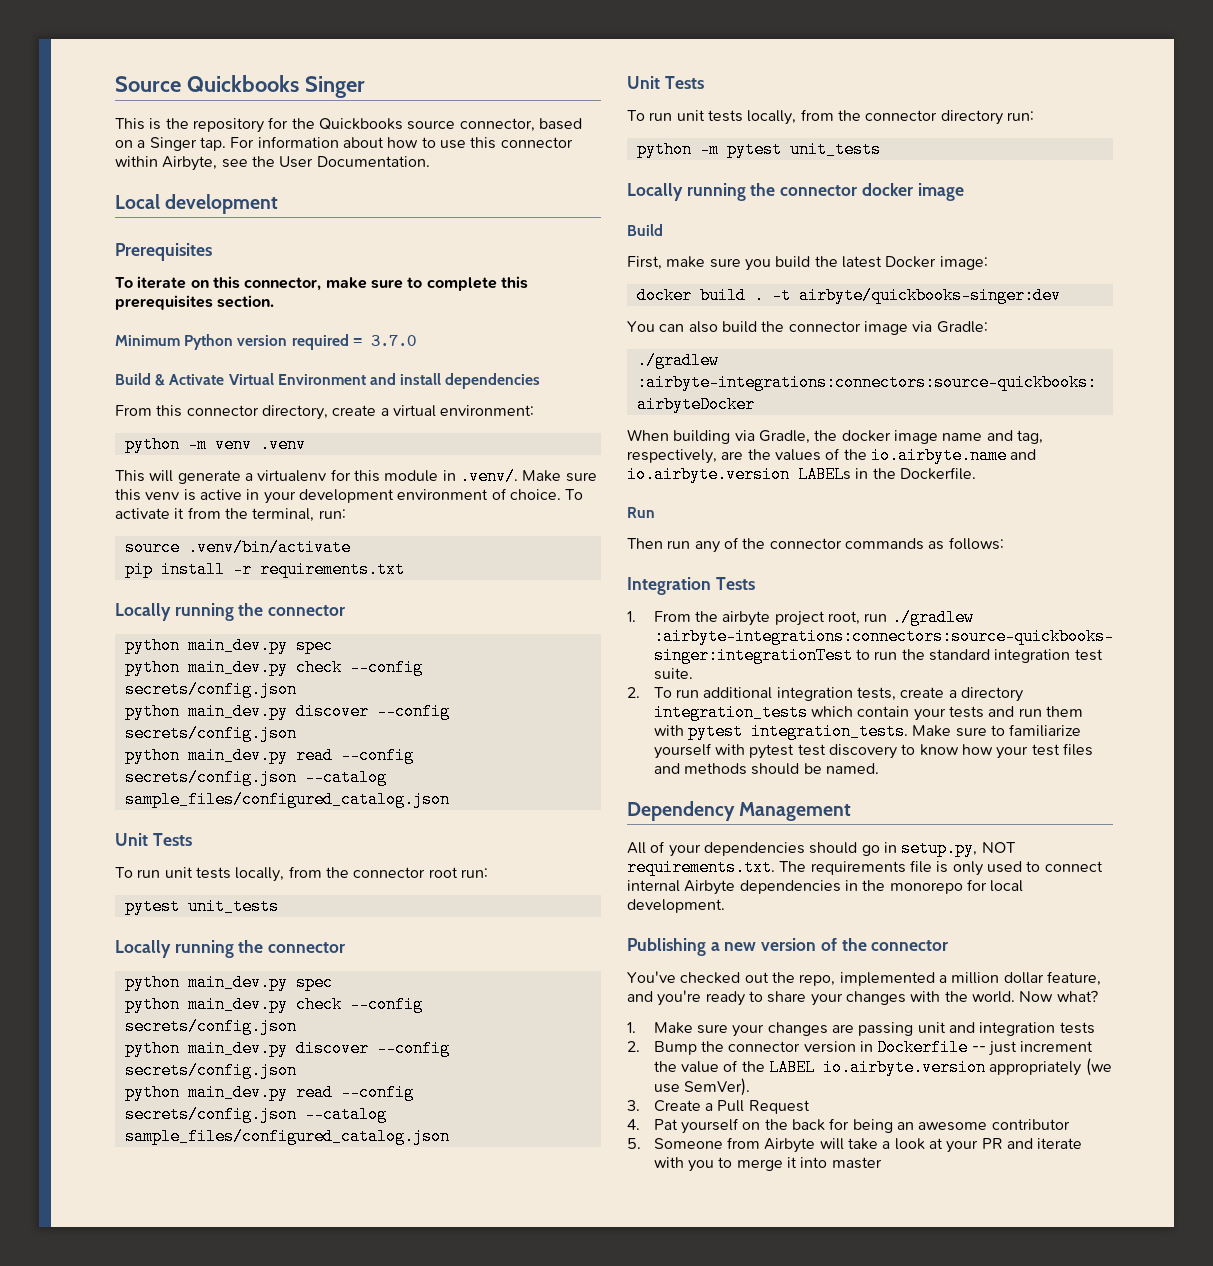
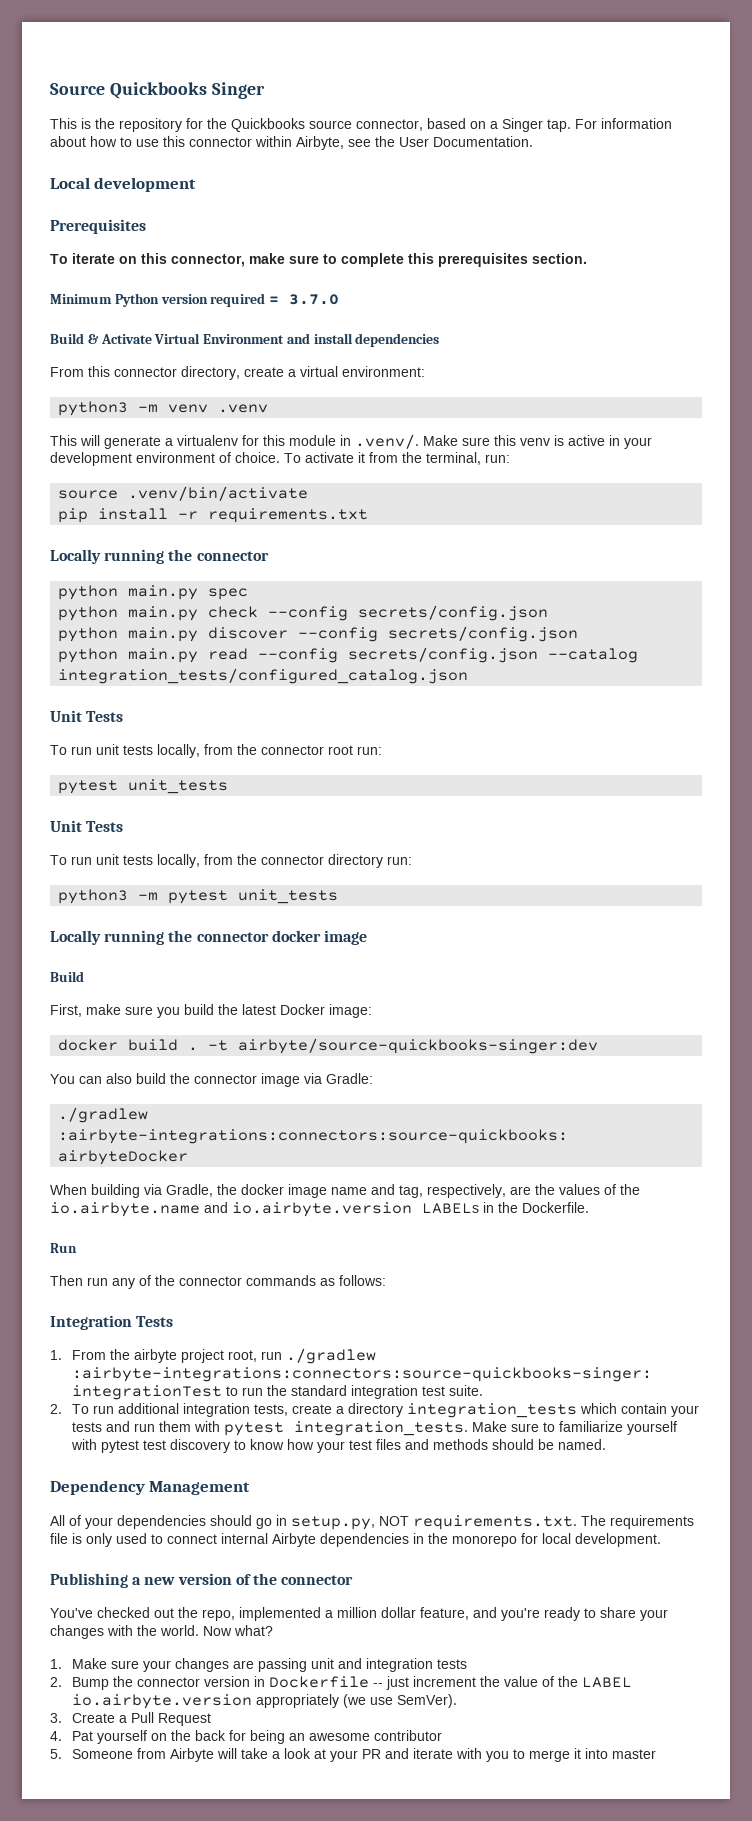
- python -m venv .venv
+ python3 -m venv .venv
  pip install -r requirements.txt
  Locally running the connector
- python main_dev.py spec
- python main_dev.py check --config secrets/config.json
- python main_dev.py discover --config secrets/config.json
- python main_dev.py read --config secrets/config.json --catalog sample_files/configured_catalog.json
+ python main.py spec
+ python main.py check --config secrets/config.json
+ python main.py discover --config secrets/config.json
+ python main.py read --config secrets/config.json --catalog integration_tests/configured_catalog.json
  To run unit tests locally, from the connector root run:
  pytest unit_tests
- Locally running the connector
- python main_dev.py spec
- python main_dev.py check --config secrets/config.json
- python main_dev.py discover --config secrets/config.json
- python main_dev.py read --config secrets/config.json --catalog sample_files/configured_catalog.json
- python -m pytest unit_tests
+ python3 -m pytest unit_tests
- -t airbyte/quickbooks-singer:dev
+ -t airbyte/source-quickbooks-singer:dev

